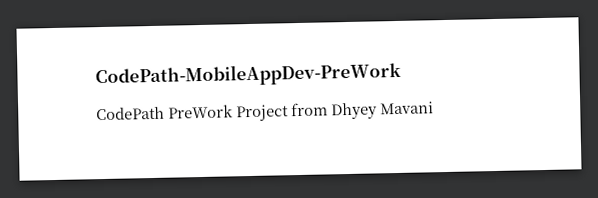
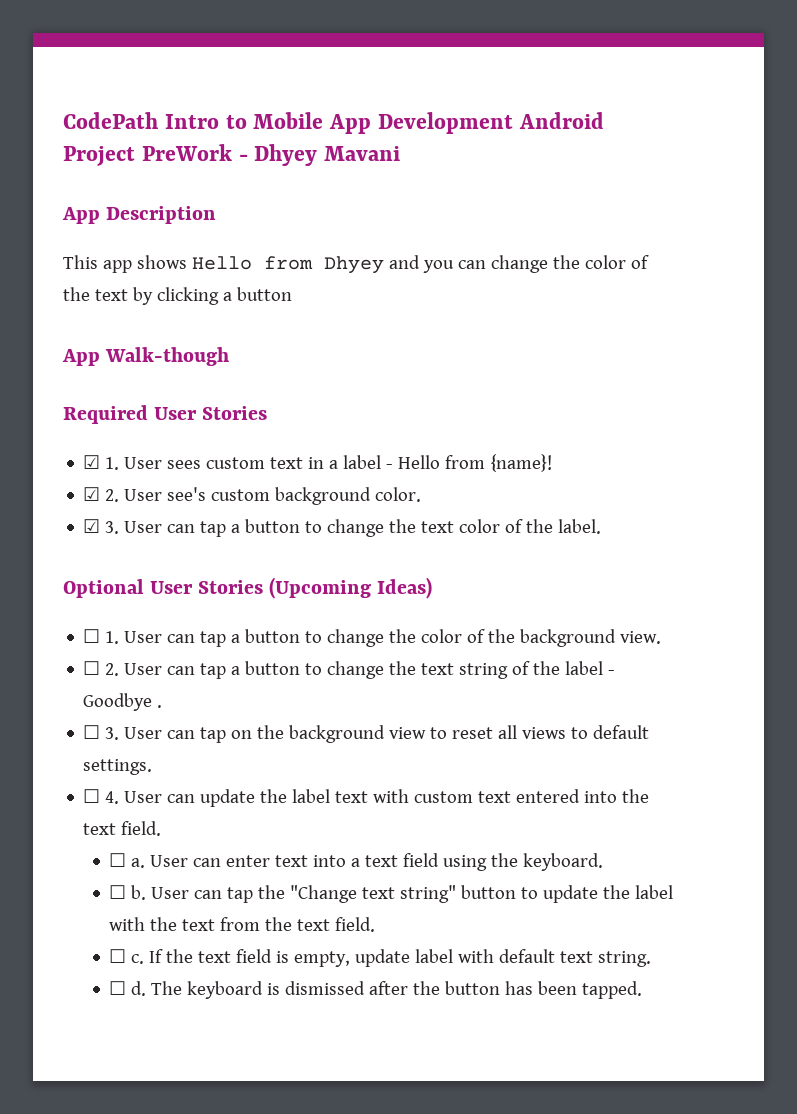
- CodePath-MobileAppDev-PreWork
- CodePath PreWork Project from Dhyey Mavani
+ CodePath Intro to Mobile App Development Android Project PreWork - Dhyey Mavani
+ App Description
+ This app shows Hello from Dhyey and you can change the color of the text by clicking a button
+ App Walk-though
+ Required User Stories
+ ☑ 1. User sees custom text in a label - Hello from {name}!
+ ☑ 2. User see's custom background color.
+ ☑ 3. User can tap a button to change the text color of the label.
+ Optional User Stories (Upcoming Ideas)
+ ☐ 1. User can tap a button to change the color of the background view.
+ ☐ 2. User can tap a button to change the text string of the label - Goodbye .
+ ☐ 3. User can tap on the background view to reset all views to default settings.
+ ☐ 4. User can update the label text with custom text entered into the text field.
+ ☐ a. User can enter text into a text field using the keyboard.
+ ☐ b. User can tap the "Change text string" button to update the label with the text from the text field.
+ ☐ c. If the text field is empty, update label with default text string.
+ ☐ d. The keyboard is dismissed after the button has been tapped.

